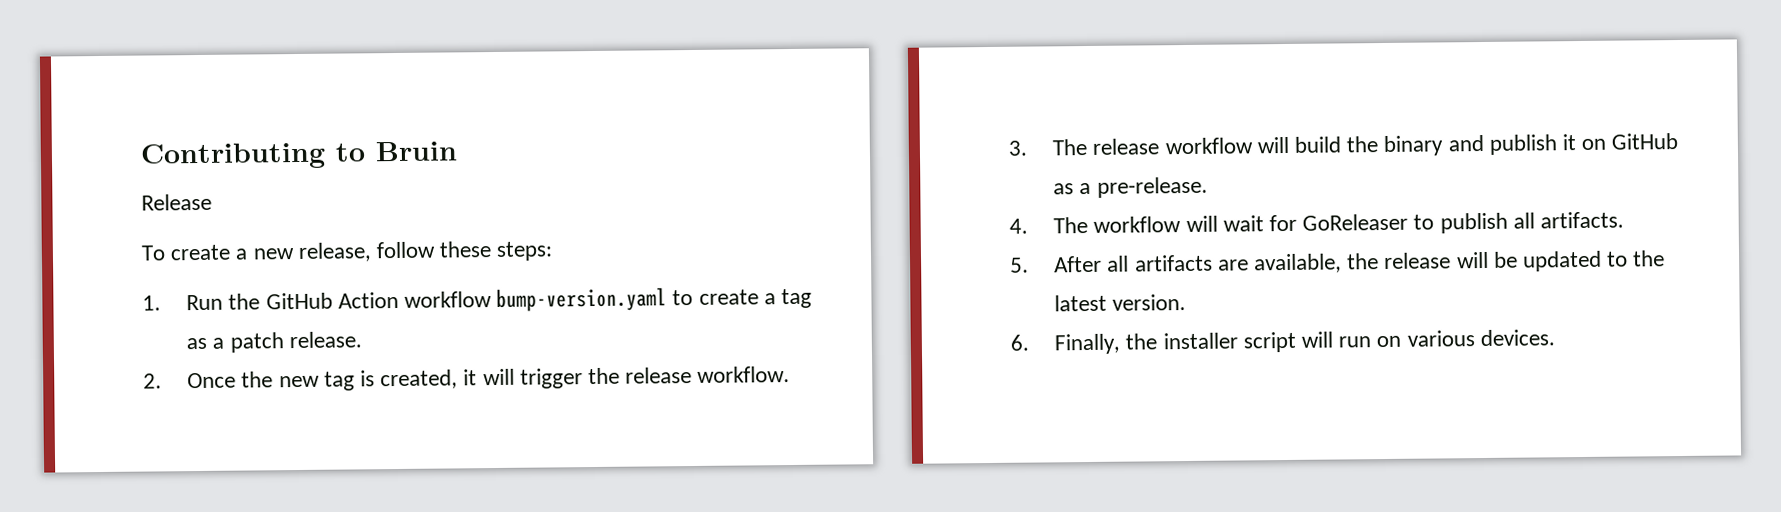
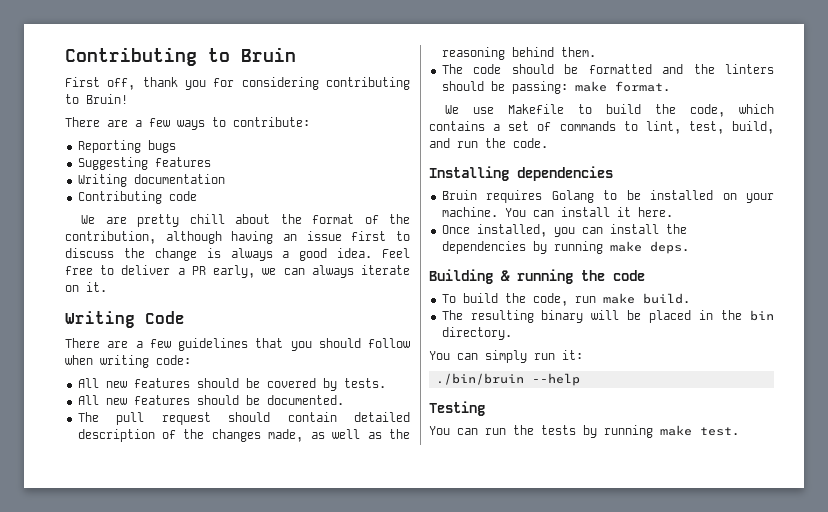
- Release
- To create a new release, follow these steps:
- 1. Run the GitHub Action workflow bump-version.yaml to create a tag as a patch release.
- 2. Once the new tag is created, it will trigger the release workflow.
- 3. The release workflow will build the binary and publish it on GitHub as a pre-release.
- 4. The workflow will wait for GoReleaser to publish all artifacts.
- 5. After all artifacts are available, the release will be updated to the latest version.
- 6. Finally, the installer script will run on various devices.
+ First off, thank you for considering contributing to Bruin!
+ There are a few ways to contribute:
+ Reporting bugs
+ Suggesting features
+ Writing documentation
+ Contributing code
+ We are pretty chill about the format of the contribution, although having an issue first to discuss the change is always a good idea. Feel free to deliver a PR early, we can always iterate on it.
+ Writing Code
+ There are a few guidelines that you should follow when writing code:
+ All new features should be covered by tests.
+ All new features should be documented.
+ The pull request should contain detailed description of the changes made, as well as the reasoning behind them.
+ The code should be formatted and the linters should be passing: make format.
+ We use Makefile to build the code, which contains a set of commands to lint, test, build, and run the code.
+ Installing dependencies
+ Bruin requires Golang to be installed on your machine. You can install it here.
+ Once installed, you can install the dependencies by running make deps.
+ Building & running the code
+ To build the code, run make build.
+ The resulting binary will be placed in the bin directory.
+ You can simply run it:
+ ./bin/bruin --help
+ Testing
+ You can run the tests by running make test.

